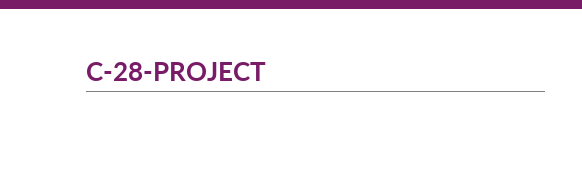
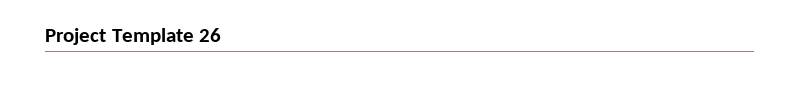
- C-28-PROJECT
+ Project Template 26

